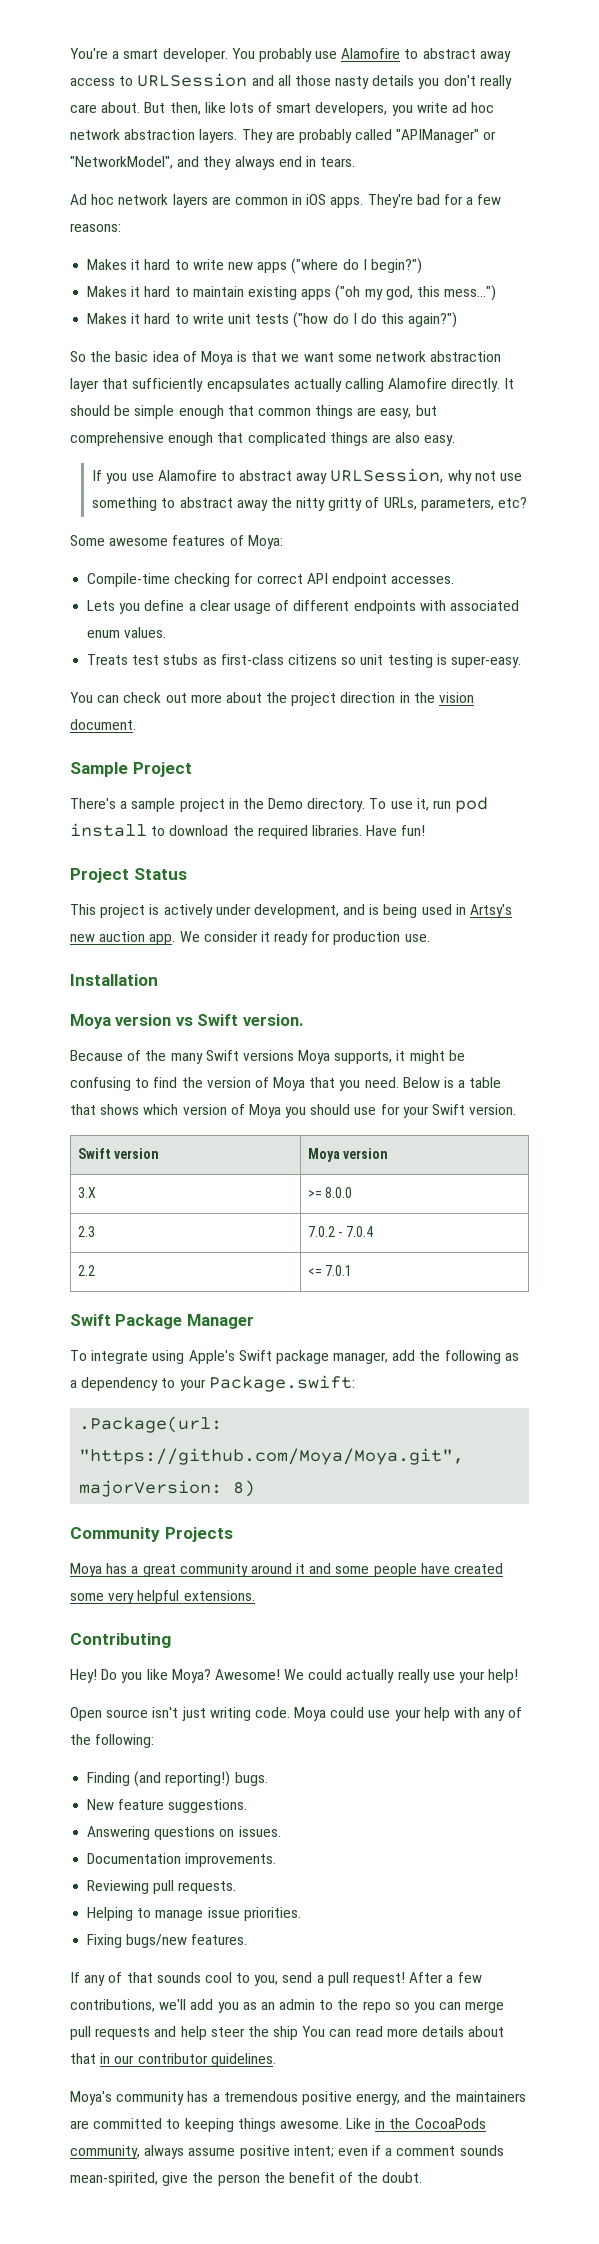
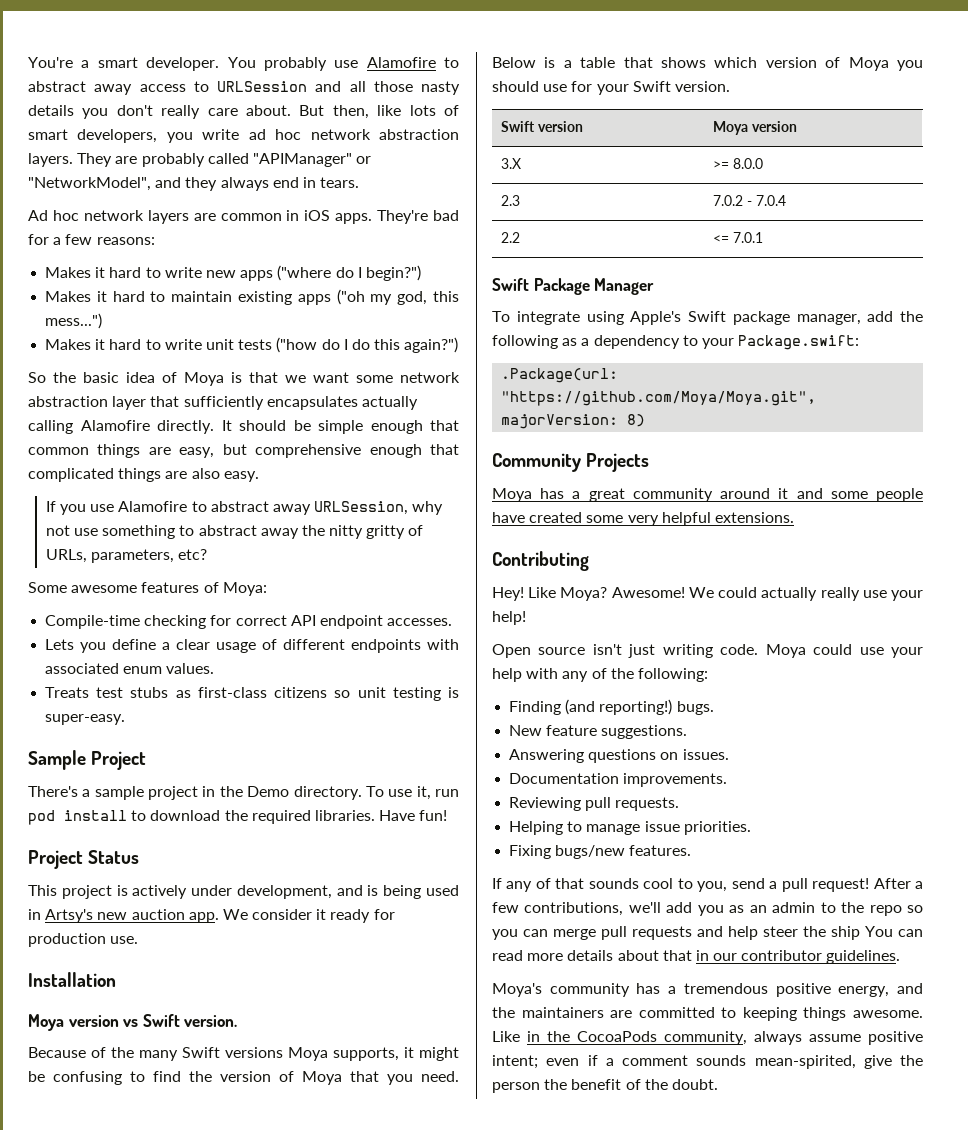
- You can check out more about the project direction in the vision document.
- Do you like Moya?
+ Like Moya?

